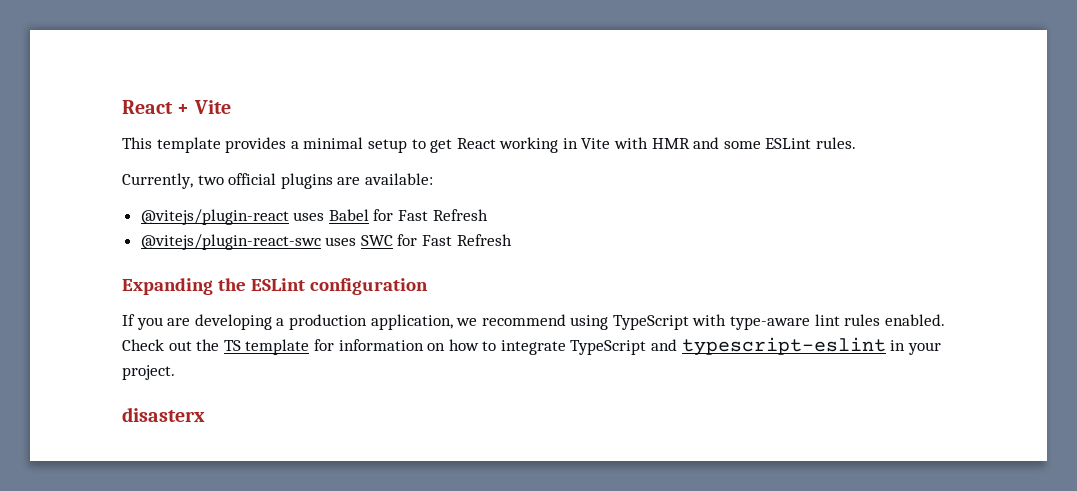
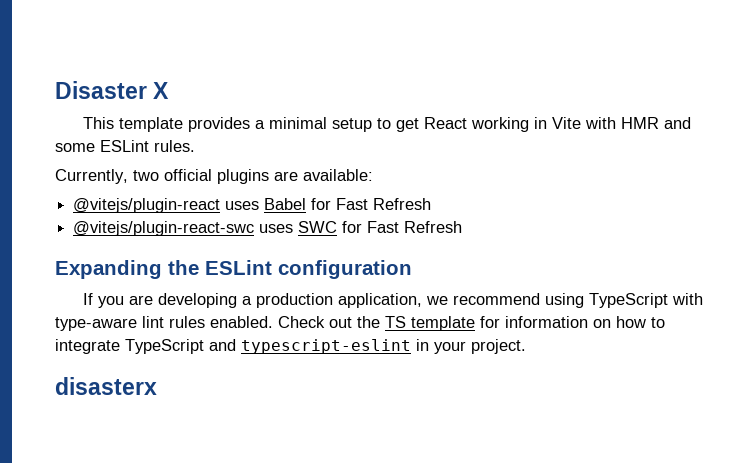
- React + Vite
+ Disaster X

